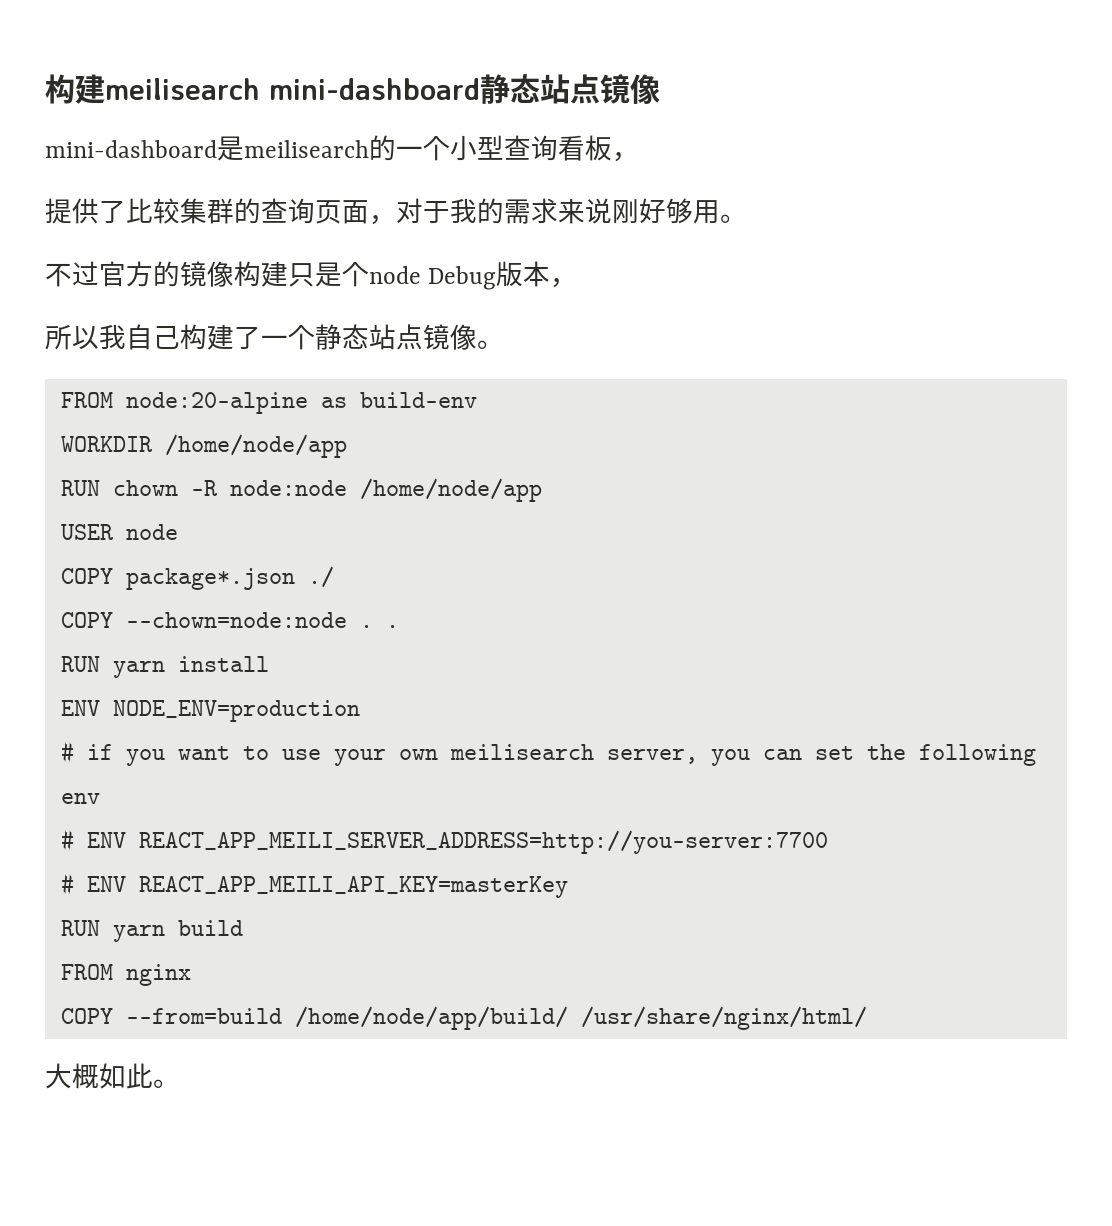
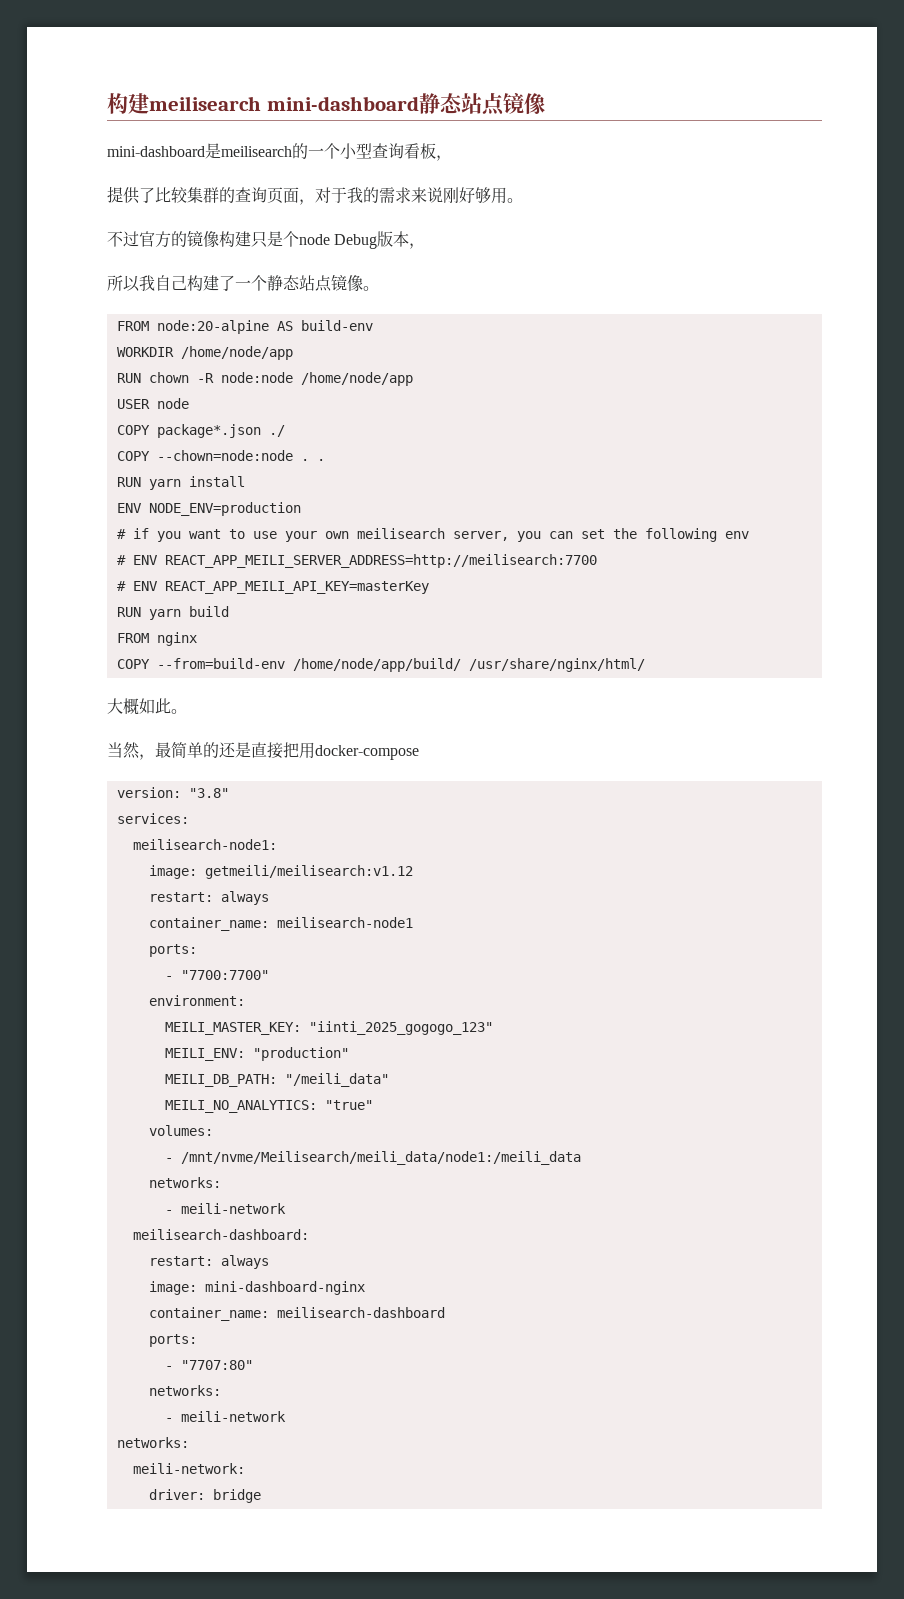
- FROM node:20-alpine as build-env
+ FROM node:20-alpine AS build-env
- # ENV REACT_APP_MEILI_SERVER_ADDRESS=http://you-server:7700
+ # ENV REACT_APP_MEILI_SERVER_ADDRESS=http://meilisearch:7700
- COPY --from=build /home/node/app/build/ /usr/share/nginx/html/
+ COPY --from=build-env /home/node/app/build/ /usr/share/nginx/html/
+ 当然，最简单的还是直接把用docker-compose
+ version: "3.8"
+ services:
+ meilisearch-node1:
+ image: getmeili/meilisearch:v1.12
+ restart: always
+ container_name: meilisearch-node1
+ ports:
+ - "7700:7700"
+ environment:
+ MEILI_MASTER_KEY: "iinti_2025_gogogo_123"
+ MEILI_ENV: "production"
+ MEILI_DB_PATH: "/meili_data"
+ MEILI_NO_ANALYTICS: "true"
+ volumes:
+ - /mnt/nvme/Meilisearch/meili_data/node1:/meili_data
+ networks:
+ - meili-network
+ meilisearch-dashboard:
+ restart: always
+ image: mini-dashboard-nginx
+ container_name: meilisearch-dashboard
+ ports:
+ - "7707:80"
+ networks:
+ - meili-network
+ networks:
+ meili-network:
+ driver: bridge

